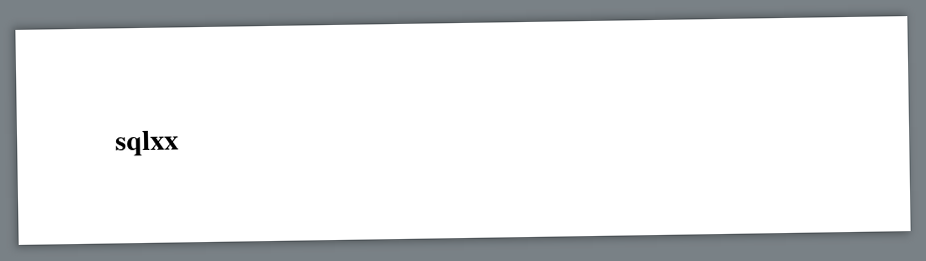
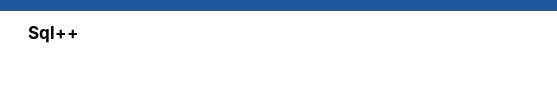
- sqlxx
+ Sql++

